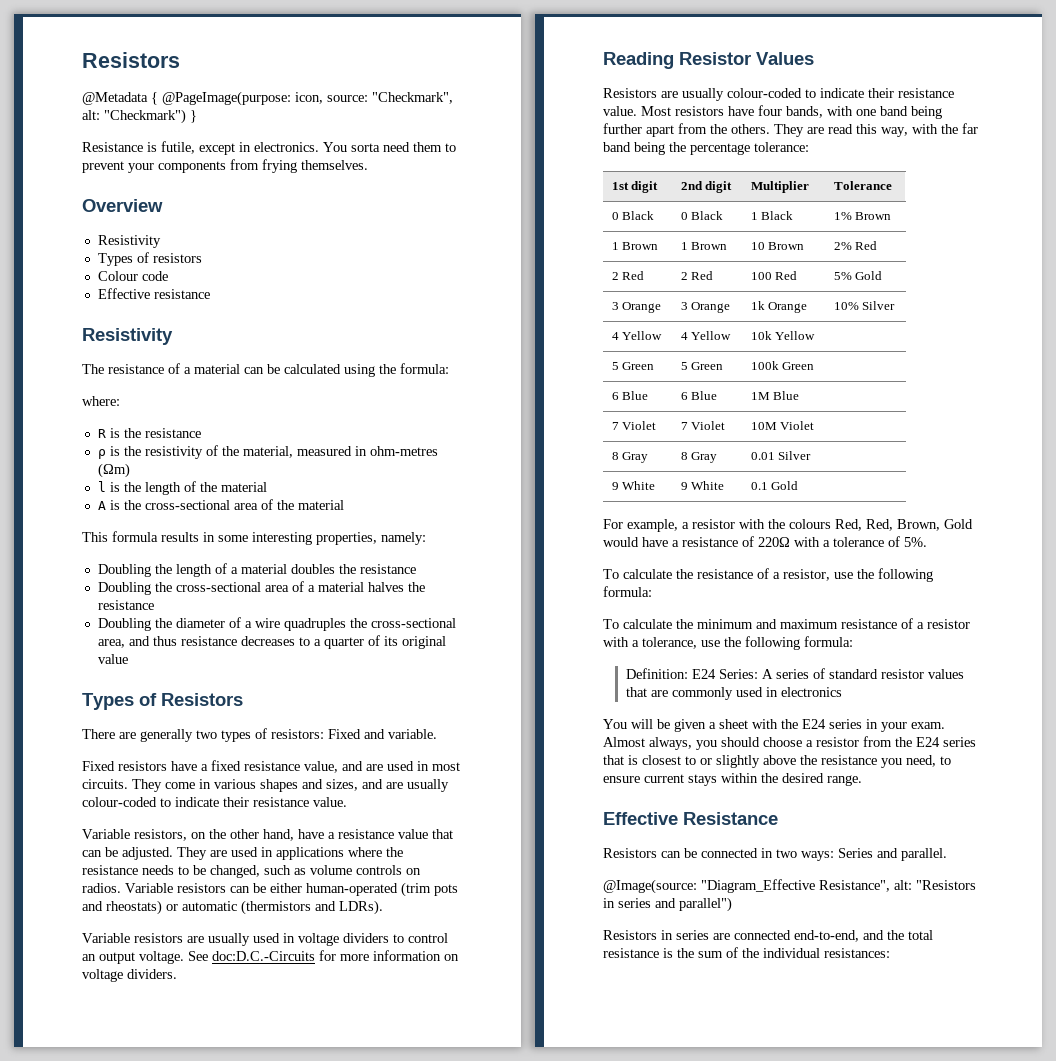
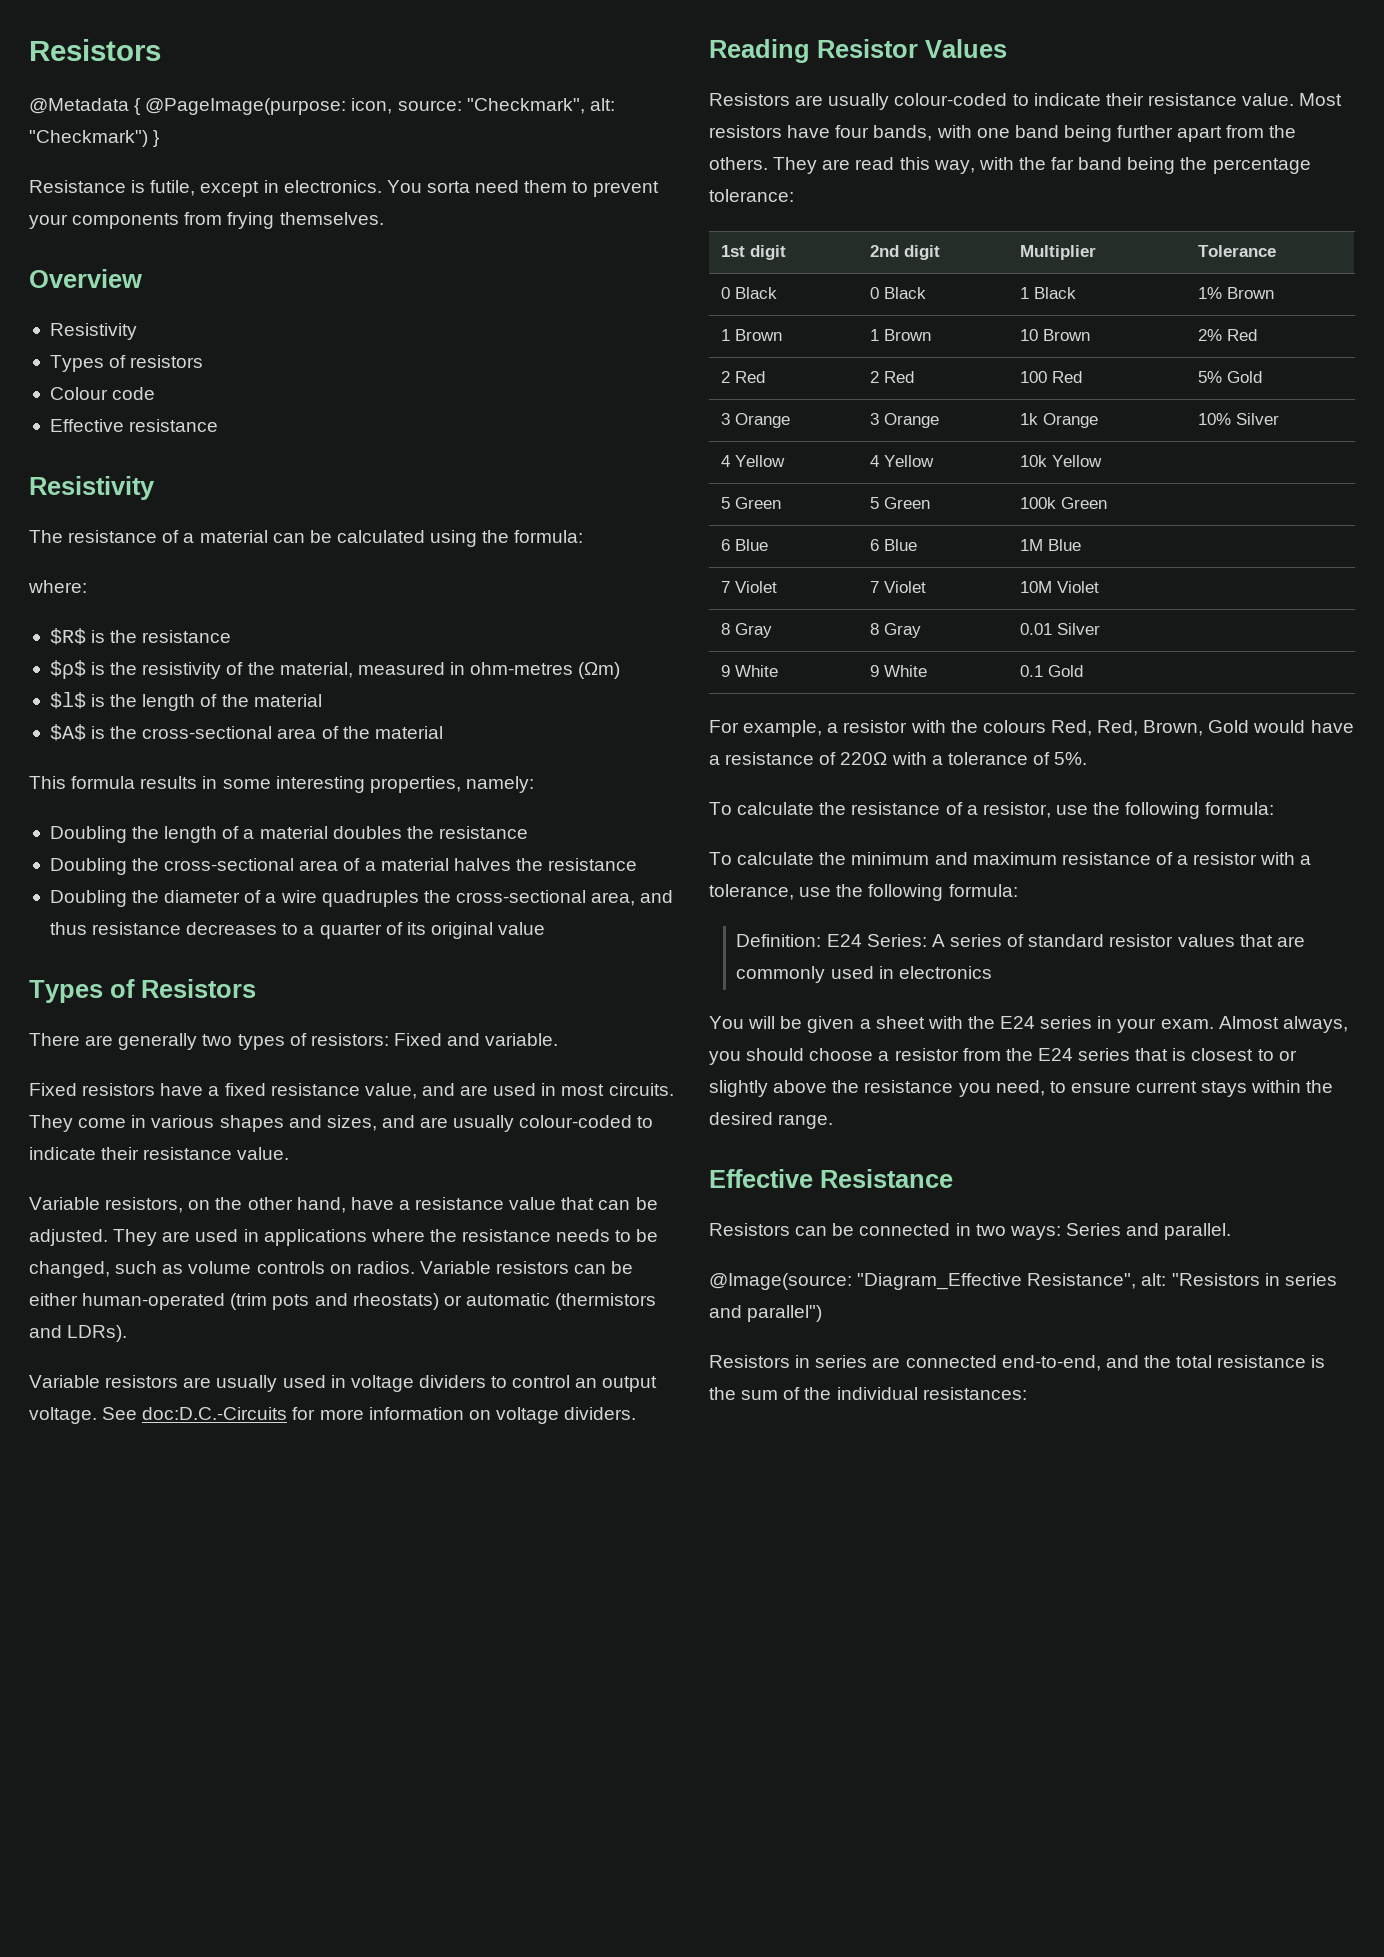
- R is the resistance
+ $R$ is the resistance
- ρ is the resistivity of the material, measured in ohm-metres (Ωm)
+ $ρ$ is the resistivity of the material, measured in ohm-metres (Ωm)
- l is the length of the material
+ $l$ is the length of the material
- A is the cross-sectional area of the material
+ $A$ is the cross-sectional area of the material

